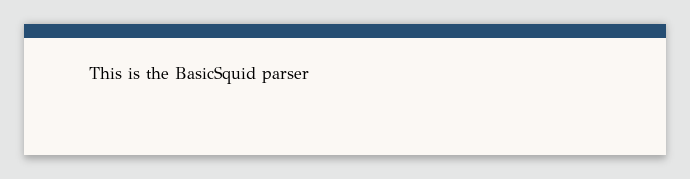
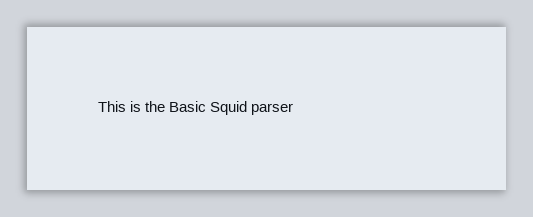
- This is the BasicSquid parser
+ This is the Basic Squid parser

